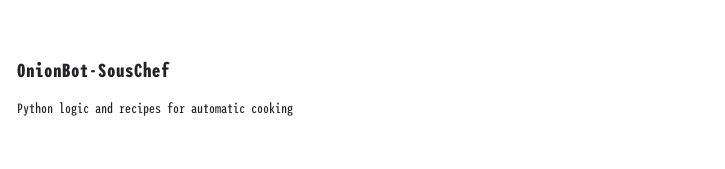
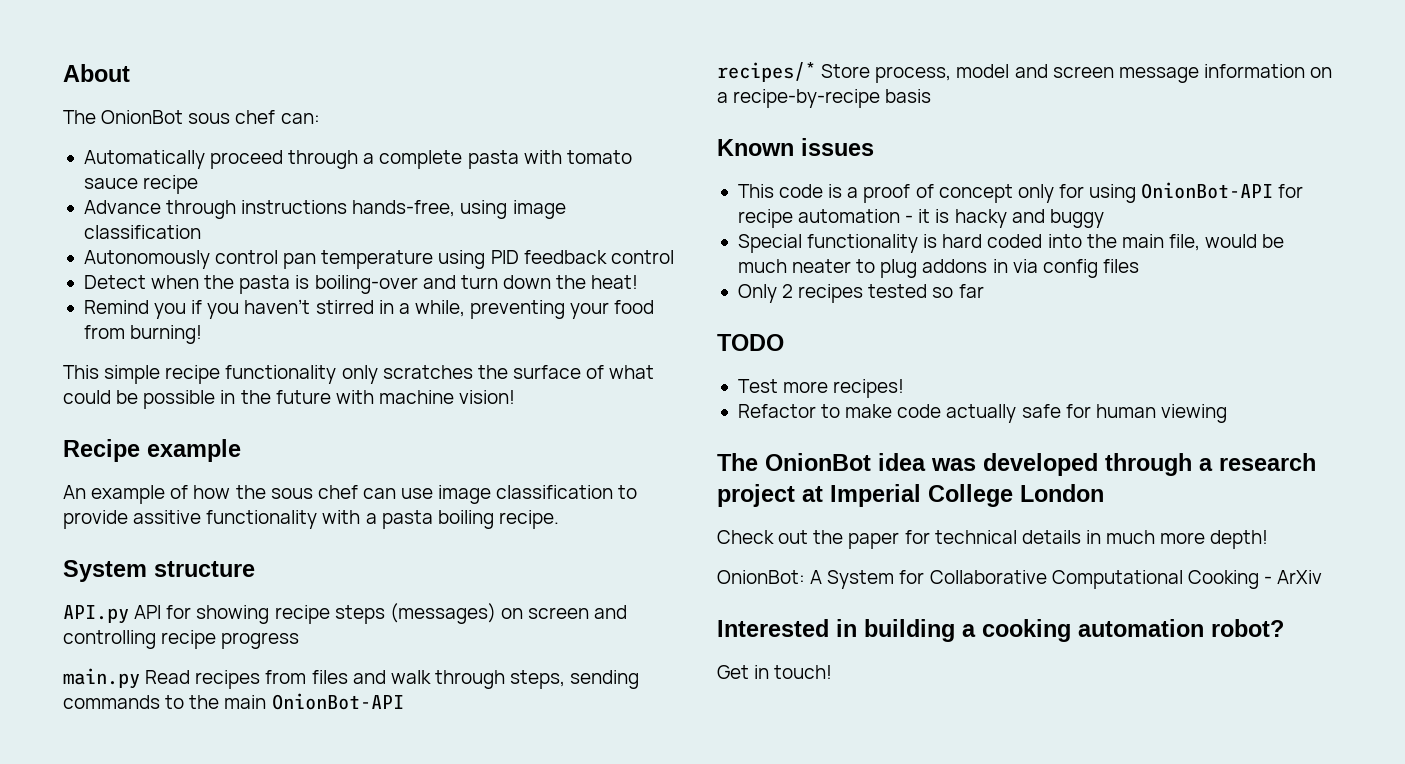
- OnionBot-SousChef
- Python logic and recipes for automatic cooking
+ About
+ The OnionBot sous chef can:
+ Automatically proceed through a complete pasta with tomato sauce recipe
+ Advance through instructions hands-free, using image classification
+ Autonomously control pan temperature using PID feedback control
+ Detect when the pasta is boiling-over and turn down the heat!
+ Remind you if you haven’t stirred in a while, preventing your food from burning!
+ This simple recipe functionality only scratches the surface of what could be possible in the future with machine vision!
+ Recipe example
+ An example of how the sous chef can use image classification to provide assitive functionality with a pasta boiling recipe.
+ System structure
+ API.py API for showing recipe steps (messages) on screen and controlling recipe progress
+ main.py Read recipes from files and walk through steps, sending commands to the main OnionBot-API
+ recipes/* Store process, model and screen message information on a recipe-by-recipe basis
+ Known issues
+ This code is a proof of concept only for using OnionBot-API for recipe automation - it is hacky and buggy
+ Special functionality is hard coded into the main file, would be much neater to plug addons in via config files
+ Only 2 recipes tested so far
+ TODO
+ Test more recipes!
+ Refactor to make code actually safe for human viewing
+ The OnionBot idea was developed through a research project at Imperial College London
+ Check out the paper for technical details in much more depth!
+ OnionBot: A System for Collaborative Computational Cooking - ArXiv
+ Interested in building a cooking automation robot?
+ Get in touch!

